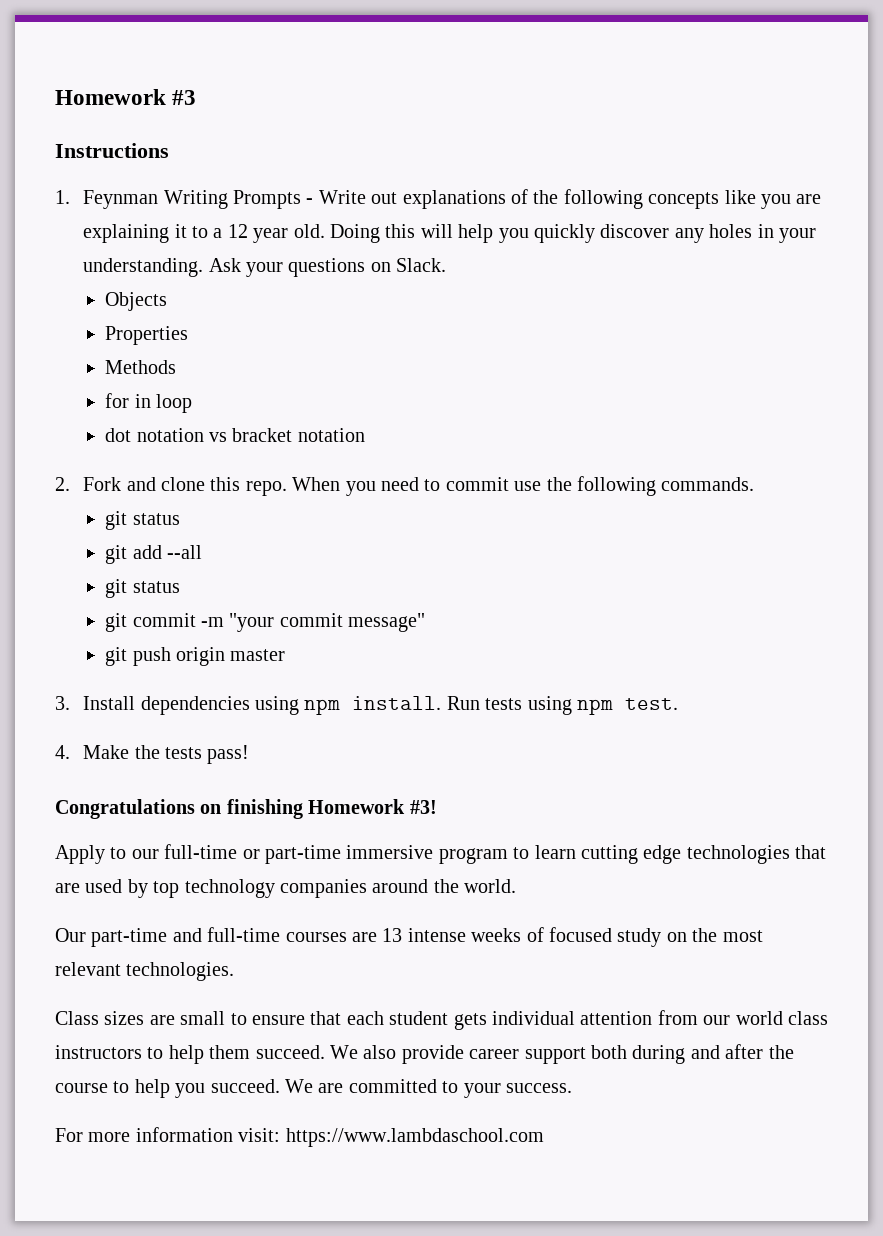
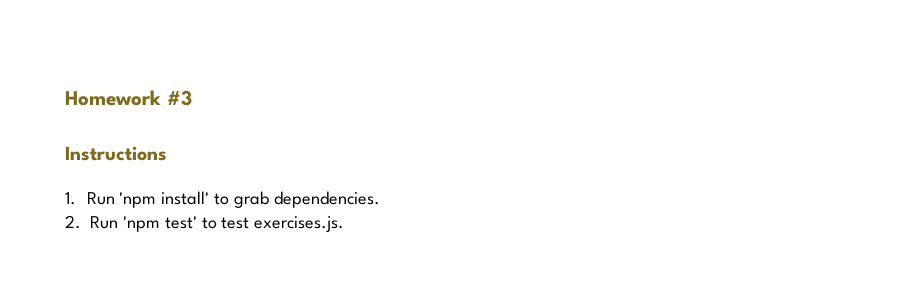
- 1. Feynman Writing Prompts - Write out explanations of the following concepts like you are explaining it to a 12 year old. Doing this will help you quickly discover any holes in your understanding. Ask your questions on Slack.
- Objects
- Properties
- Methods
- for in loop
- dot notation vs bracket notation
- 2. Fork and clone this repo. When you need to commit use the following commands.
- git status
- git add --all
- git status
- git commit -m "your commit message"
- git push origin master
- 3. Install dependencies using npm install. Run tests using npm test.
- 4. Make the tests pass!
- Congratulations on finishing Homework #3!
- Apply to our full-time or part-time immersive program to learn cutting edge technologies that are used by top technology companies around the world.
- Our part-time and full-time courses are 13 intense weeks of focused study on the most relevant technologies.
- Class sizes are small to ensure that each student gets individual attention from our world class instructors to help them succeed. We also provide career support both during and after the course to help you succeed. We are committed to your success.
- For more information visit: https://www.lambdaschool.com
+ 1. Run 'npm install' to grab dependencies.
+ 2. Run 'npm test' to test exercises.js.

